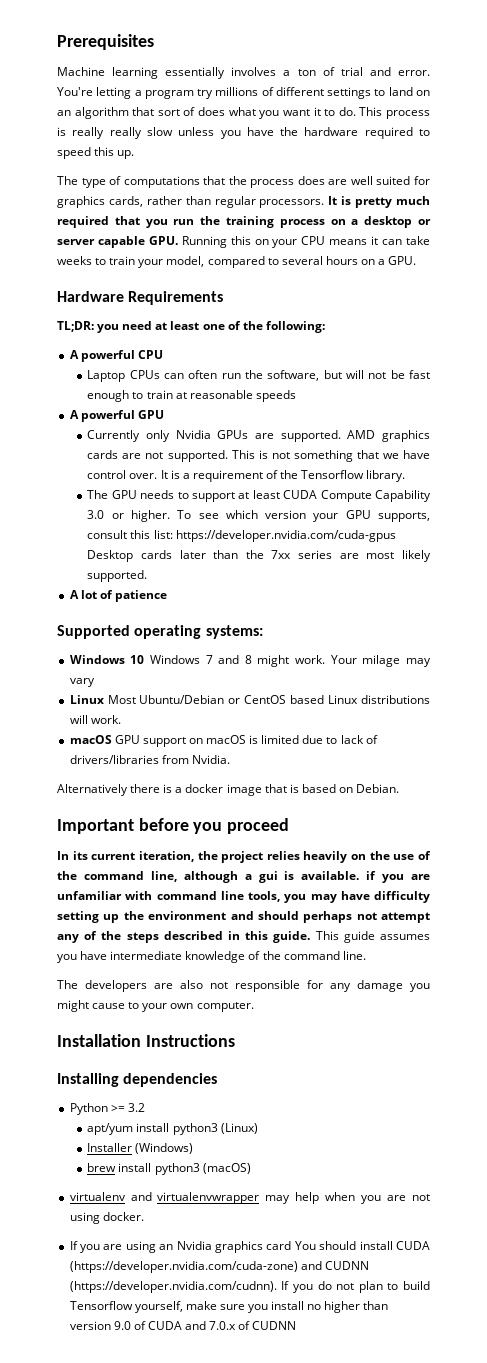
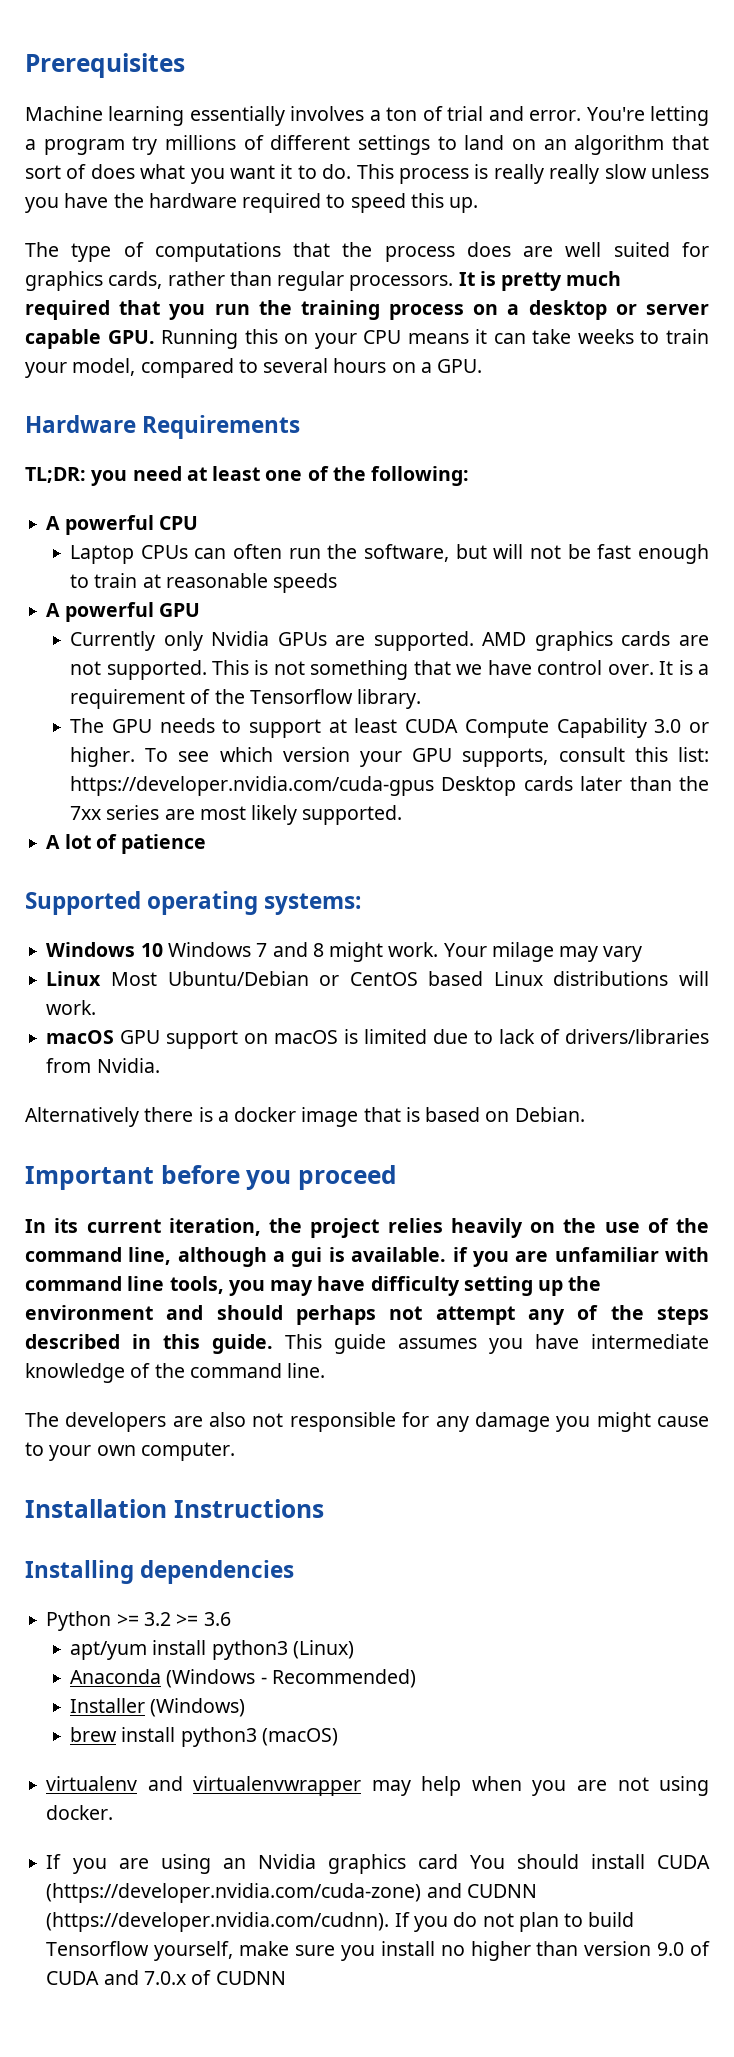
- Python >= 3.2
+ Python >= 3.2 >= 3.6
+ Anaconda (Windows - Recommended)

